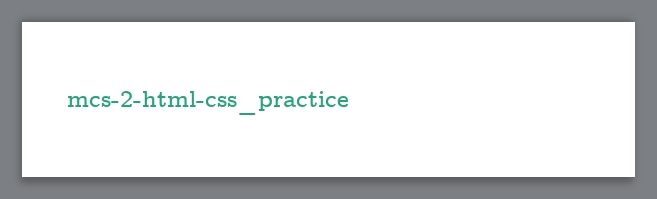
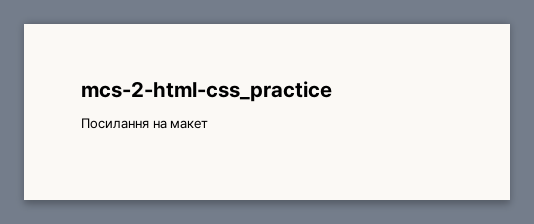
+ Посилання на макет

